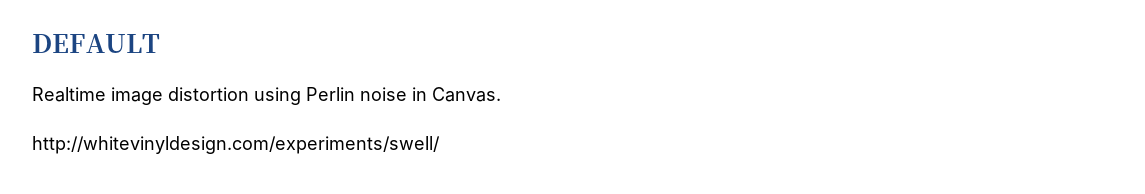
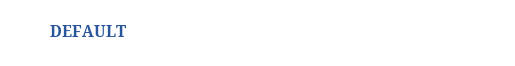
- Realtime image distortion using Perlin noise in Canvas.
- http://whitevinyldesign.com/experiments/swell/

